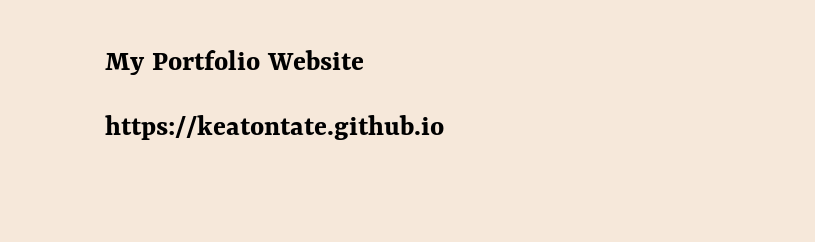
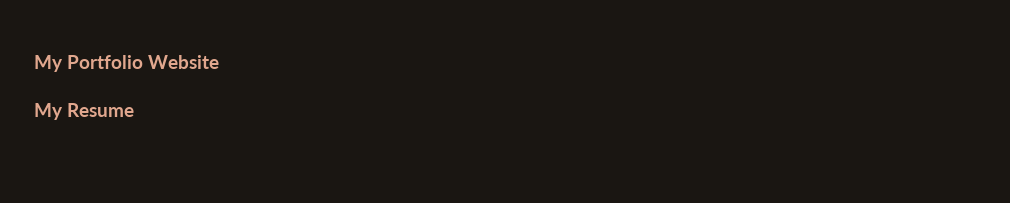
- https://keatontate.github.io
+ My Resume

